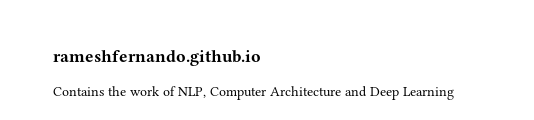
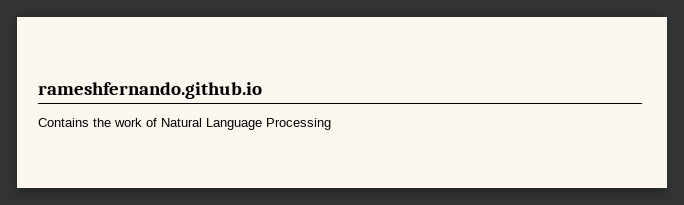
- Contains the work of NLP, Computer Architecture and Deep Learning
+ Contains the work of Natural Language Processing

